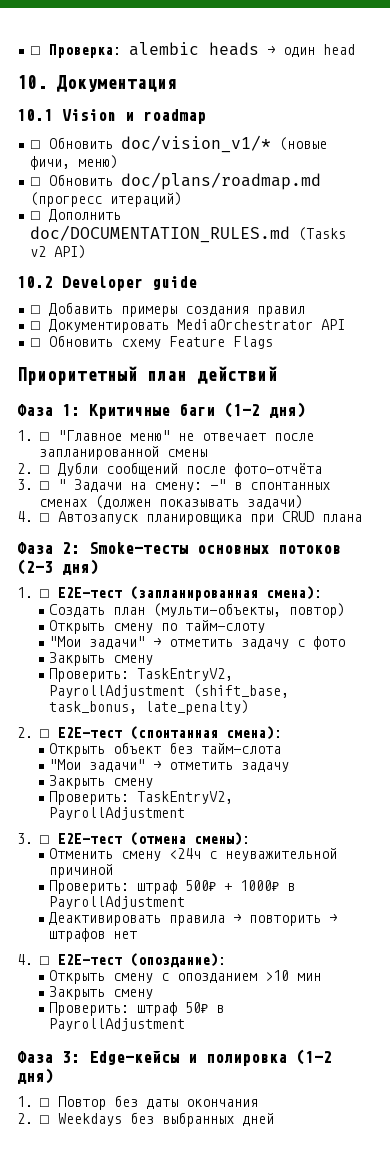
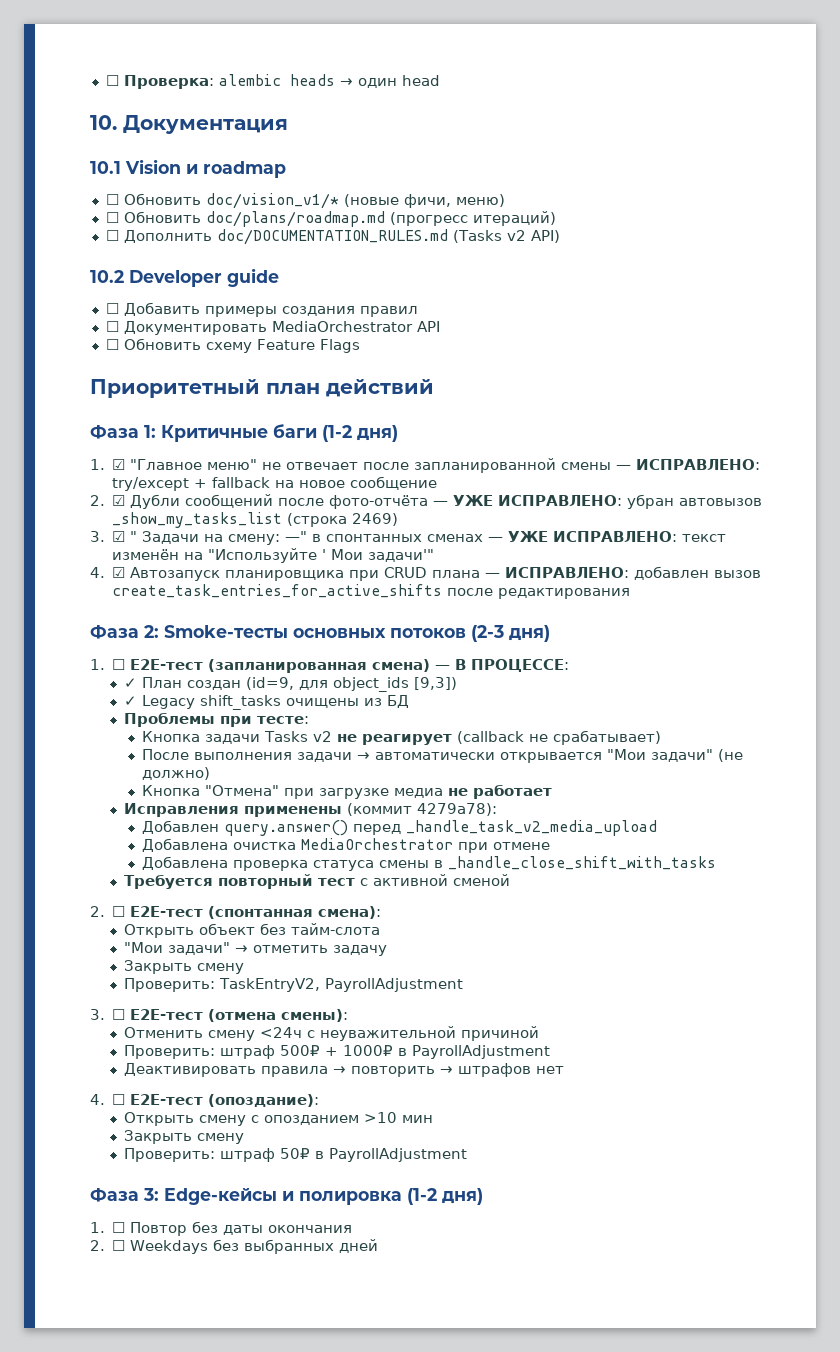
- 1. ☐ "Главное меню" не отвечает после запланированной смены
- 2. ☐ Дубли сообщений после фото-отчёта
- 3. ☐ " Задачи на смену: —" в спонтанных сменах (должен показывать задачи)
- 4. ☐ Автозапуск планировщика при CRUD плана
+ 1. ☑ "Главное меню" не отвечает после запланированной смены — ИСПРАВЛЕНО: try/except + fallback на новое сообщение
+ 2. ☑ Дубли сообщений после фото-отчёта — УЖЕ ИСПРАВЛЕНО: убран автовызов _show_my_tasks_list (строка 2469)
+ 3. ☑ " Задачи на смену: —" в спонтанных сменах — УЖЕ ИСПРАВЛЕНО: текст изменён на "Используйте ' Мои задачи'"
+ 4. ☑ Автозапуск планировщика при CRUD плана — ИСПРАВЛЕНО: добавлен вызов create_task_entries_for_active_shifts после редактирования
- 1. ☐ E2E-тест (запланированная смена):
- Создать план (мульти-объекты, повтор)
- Открыть смену по тайм-слоту
- "Мои задачи" → отметить задачу с фото
- Закрыть смену
- Проверить: TaskEntryV2, PayrollAdjustment (shift_base, task_bonus, late_penalty)
+ 1. ☐ E2E-тест (запланированная смена) — В ПРОЦЕССЕ:
+ ✓ План создан (id=9, для object_ids [9,3])
+ ✓ Legacy shift_tasks очищены из БД
+ Проблемы при тесте:
+ Кнопка задачи Tasks v2 не реагирует (callback не срабатывает)
+ После выполнения задачи → автоматически открывается "Мои задачи" (не должно)
+ Кнопка "Отмена" при загрузке медиа не работает
+ Исправления применены (коммит 4279a78):
+ Добавлен query.answer() перед _handle_task_v2_media_upload
+ Добавлена очистка MediaOrchestrator при отмене
+ Добавлена проверка статуса смены в _handle_close_shift_with_tasks
+ Требуется повторный тест с активной сменой

